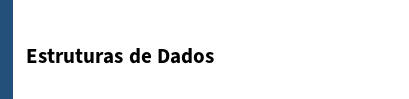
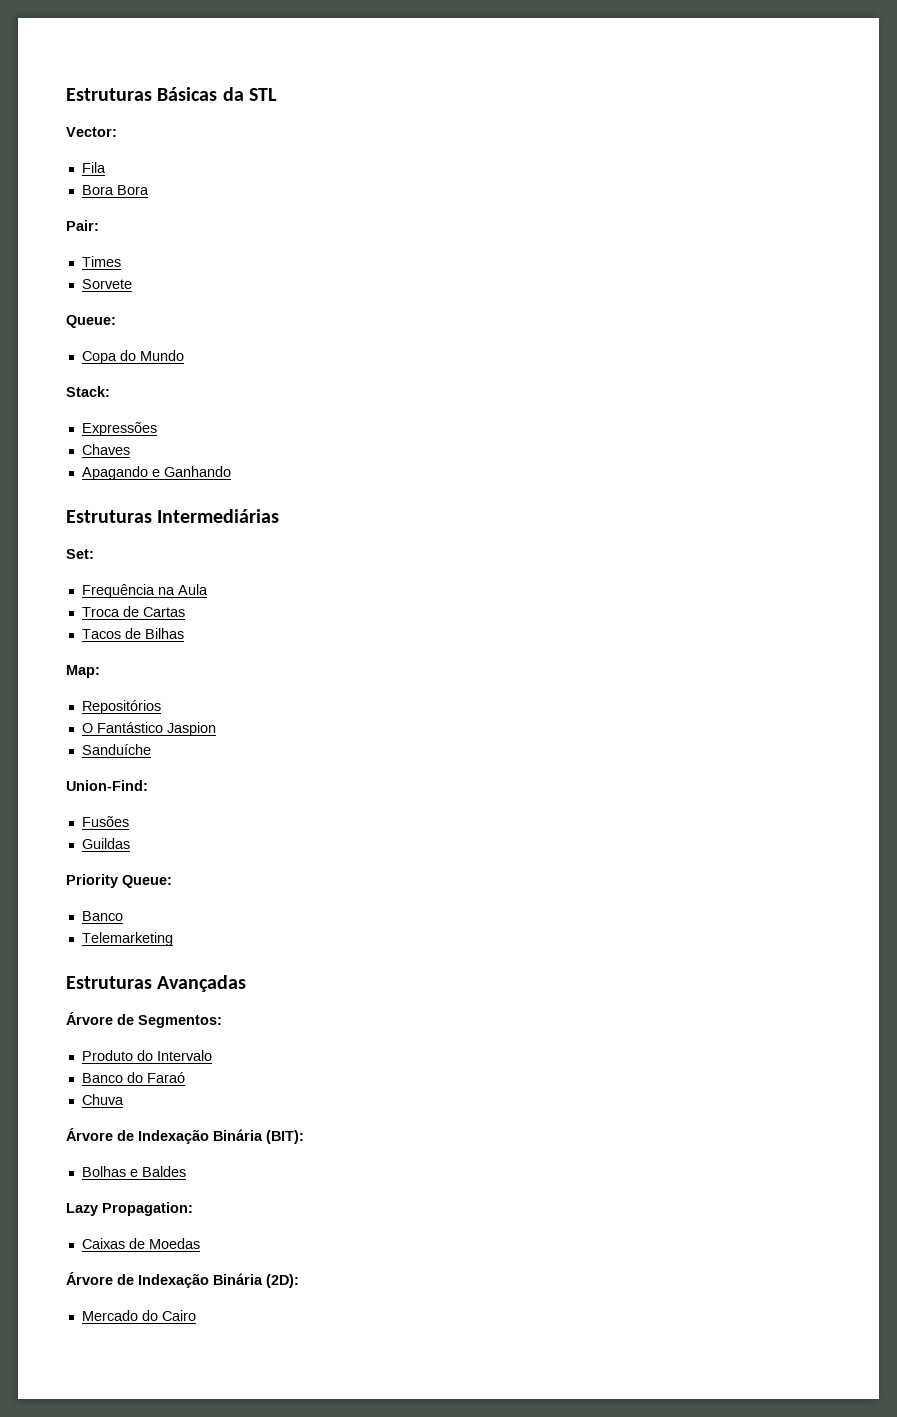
- Estruturas de Dados
+ Estruturas Básicas da STL
+ Vector:
+ Fila
+ Bora Bora
+ Pair:
+ Times
+ Sorvete
+ Queue:
+ Copa do Mundo
+ Stack:
+ Expressões
+ Chaves
+ Apagando e Ganhando
+ Estruturas Intermediárias
+ Set:
+ Frequência na Aula
+ Troca de Cartas
+ Tacos de Bilhas
+ Map:
+ Repositórios
+ O Fantástico Jaspion
+ Sanduíche
+ Union-Find:
+ Fusões
+ Guildas
+ Priority Queue:
+ Banco
+ Telemarketing
+ Estruturas Avançadas
+ Árvore de Segmentos:
+ Produto do Intervalo
+ Banco do Faraó
+ Chuva
+ Árvore de Indexação Binária (BIT):
+ Bolhas e Baldes
+ Lazy Propagation:
+ Caixas de Moedas
+ Árvore de Indexação Binária (2D):
+ Mercado do Cairo

